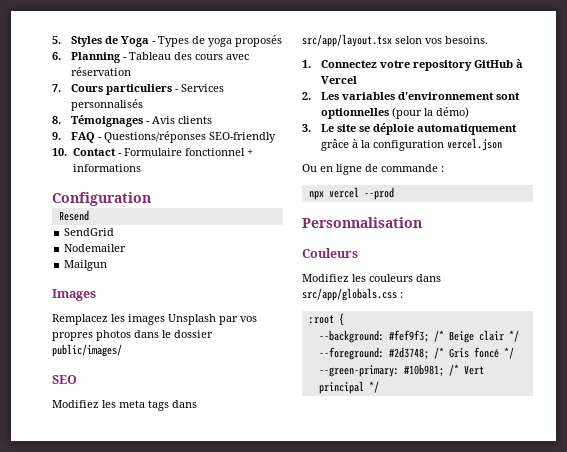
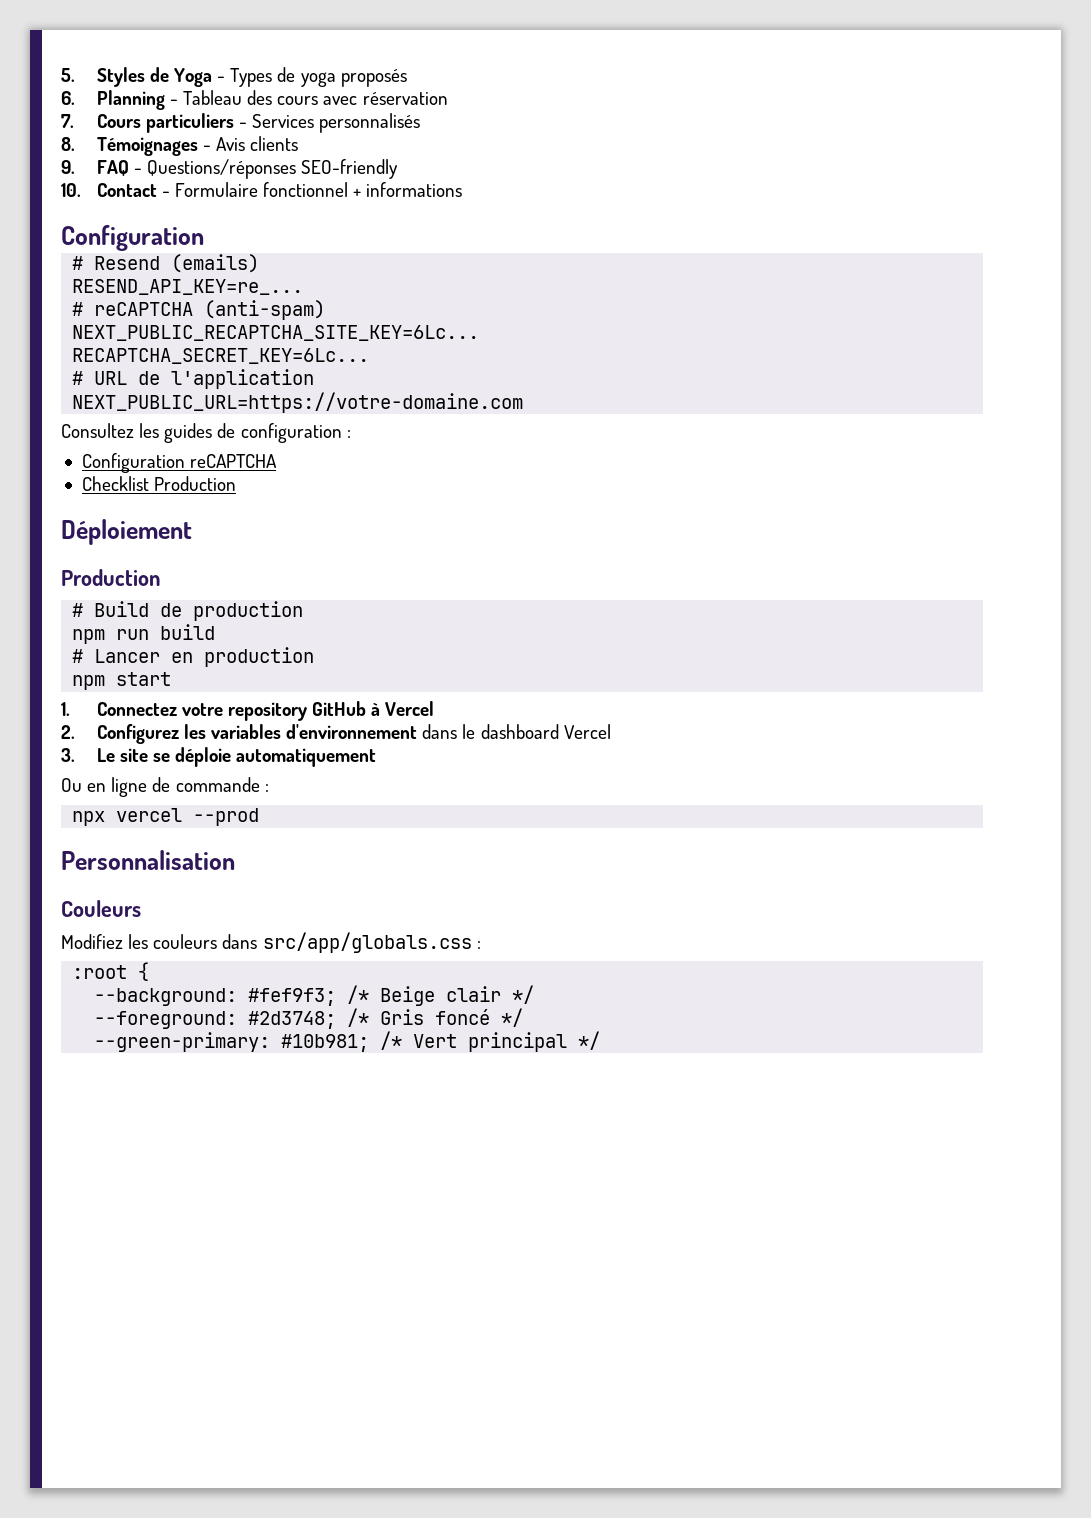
- Resend
- SendGrid
- Nodemailer
- Mailgun
- Images
- Remplacez les images Unsplash par vos propres photos dans le dossier public/images/
- SEO
- Modifiez les meta tags dans src/app/layout.tsx selon vos besoins.
+ # Resend (emails)
+ RESEND_API_KEY=re_...
+ # reCAPTCHA (anti-spam)
+ NEXT_PUBLIC_RECAPTCHA_SITE_KEY=6Lc...
+ RECAPTCHA_SECRET_KEY=6Lc...
+ # URL de l'application
+ NEXT_PUBLIC_URL=https://votre-domaine.com
+ Consultez les guides de configuration :
+ Configuration reCAPTCHA
+ Checklist Production
+ Déploiement
+ Production
+ # Build de production
+ npm run build
+ # Lancer en production
+ npm start
- 2. Les variables d'environnement sont optionnelles (pour la démo)
+ 2. Configurez les variables d'environnement dans le dashboard Vercel
- 3. Le site se déploie automatiquement grâce à la configuration vercel.json
+ 3. Le site se déploie automatiquement

